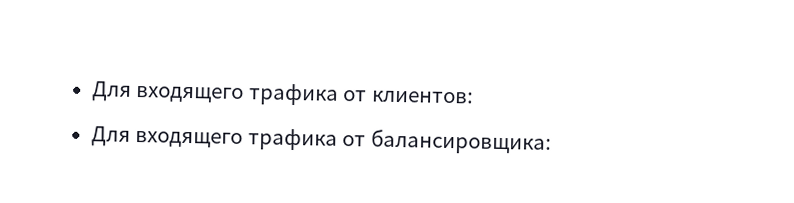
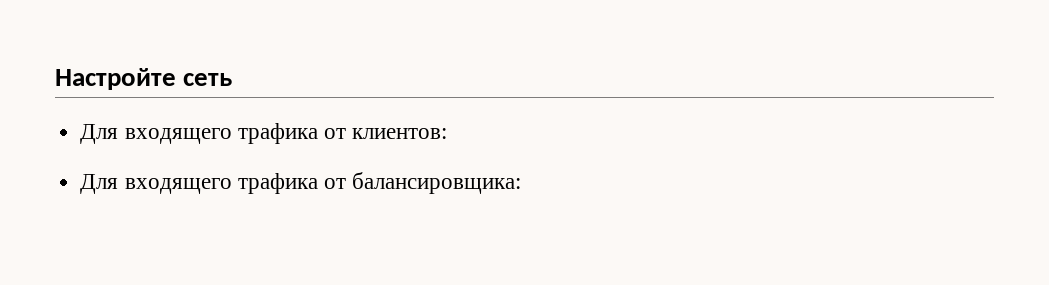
+ Настройте сеть

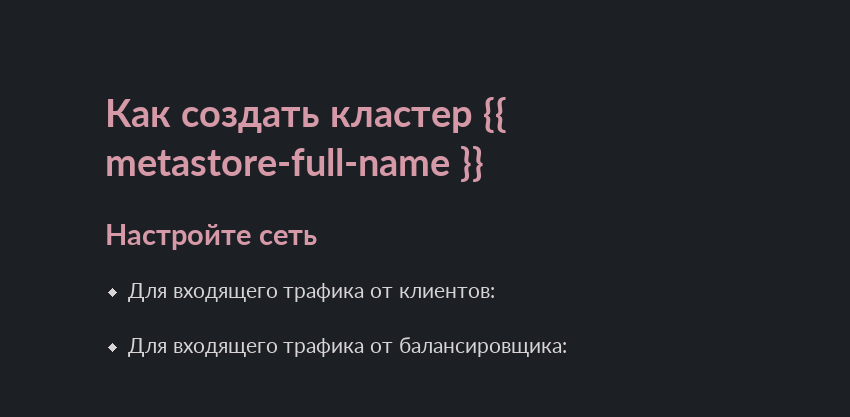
+ Как создать кластер {{ metastore-full-name }}

